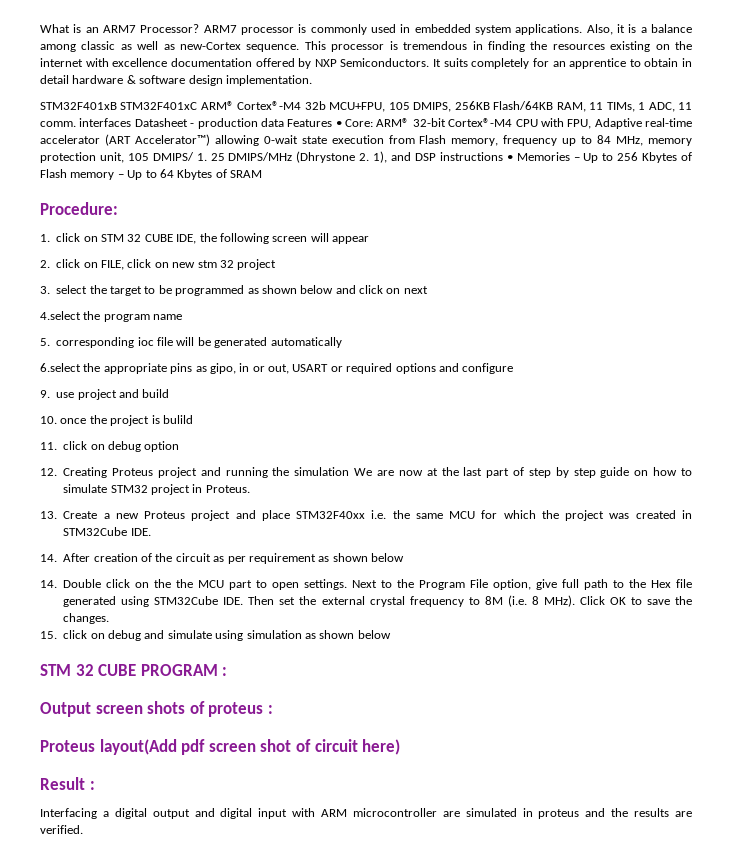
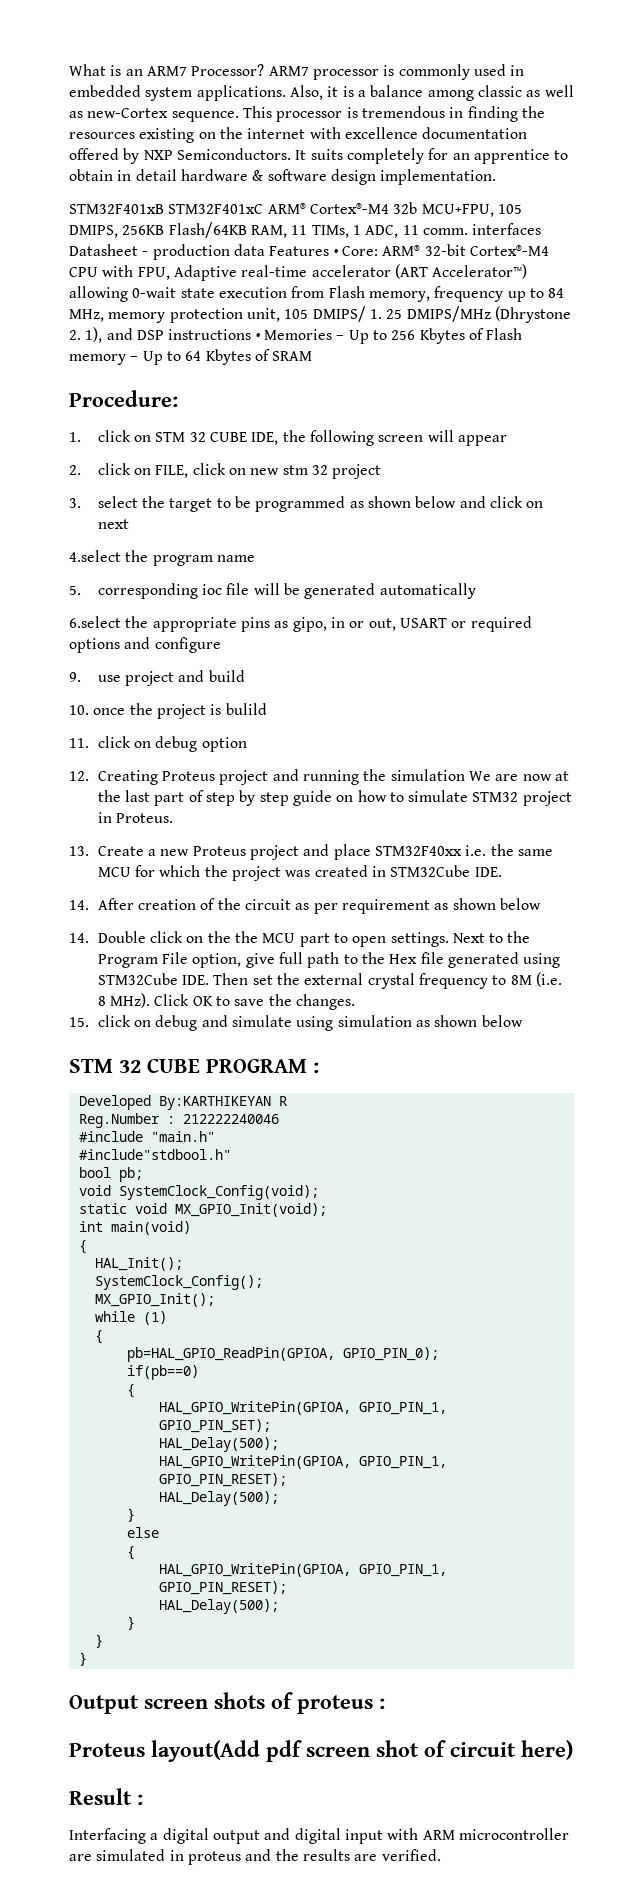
+ Developed By:KARTHIKEYAN R
+ Reg.Number : 212222240046
+ #include "main.h"
+ #include"stdbool.h"
+ bool pb;
+ void SystemClock_Config(void);
+ static void MX_GPIO_Init(void);
+ int main(void)
+ {
+ HAL_Init();
+ SystemClock_Config();
+ MX_GPIO_Init();
+ while (1)
+ {
+ pb=HAL_GPIO_ReadPin(GPIOA, GPIO_PIN_0);
+ if(pb==0)
+ {
+ HAL_GPIO_WritePin(GPIOA, GPIO_PIN_1, GPIO_PIN_SET);
+ HAL_Delay(500);
+ HAL_GPIO_WritePin(GPIOA, GPIO_PIN_1, GPIO_PIN_RESET);
+ HAL_Delay(500);
+ }
+ else
+ {
+ HAL_GPIO_WritePin(GPIOA, GPIO_PIN_1, GPIO_PIN_RESET);
+ HAL_Delay(500);
+ }
+ }
+ }

